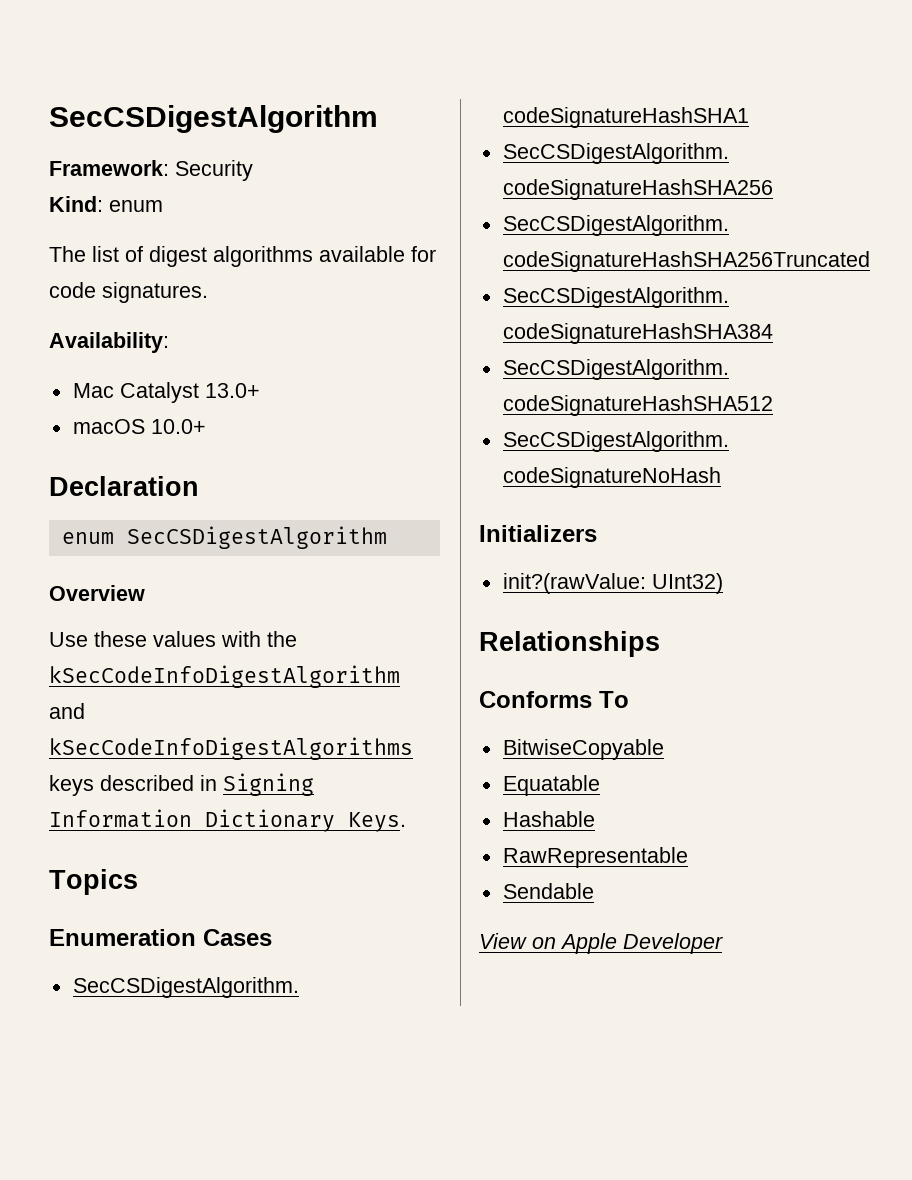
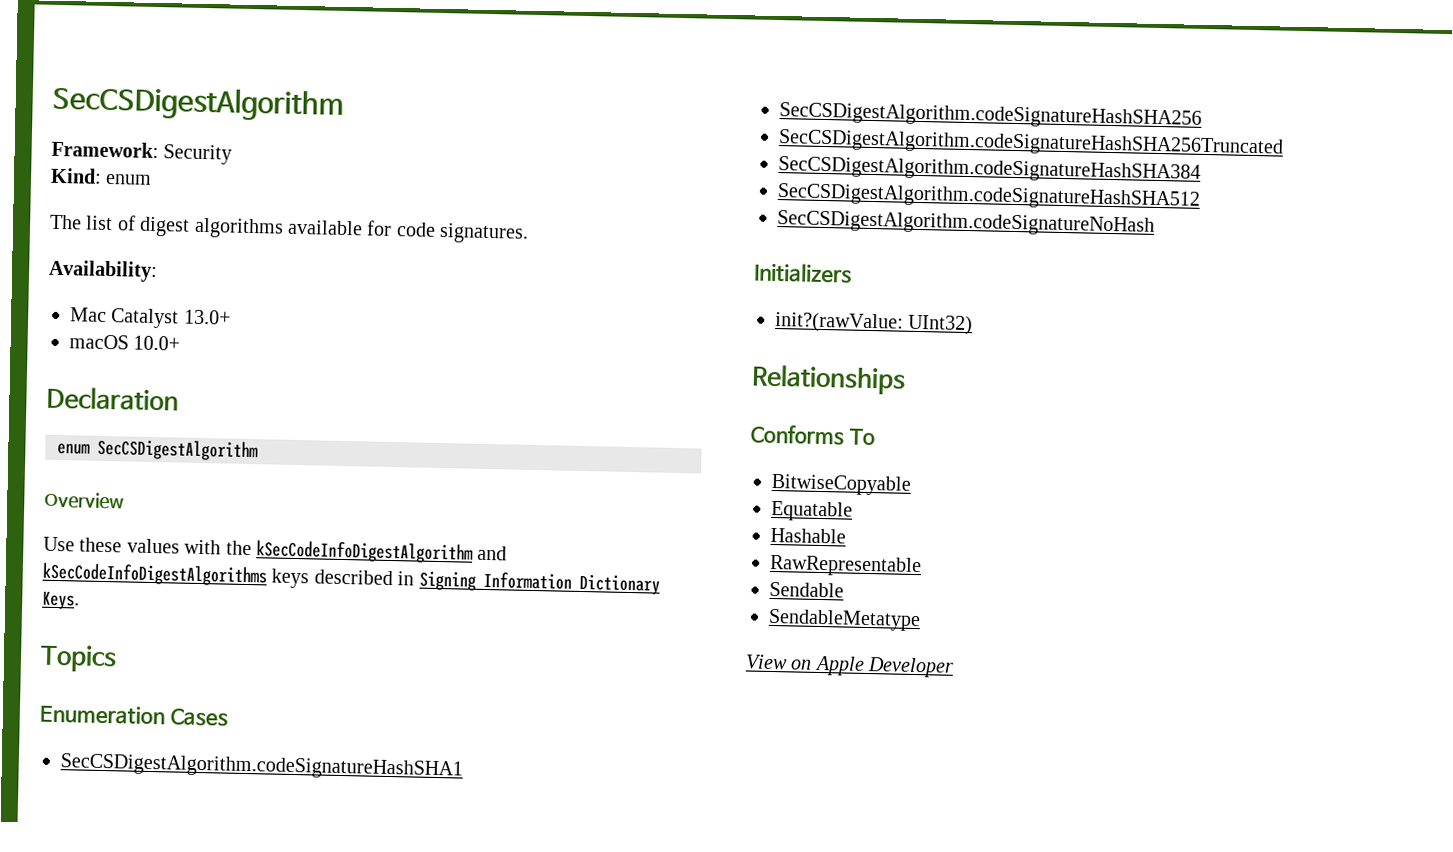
+ SendableMetatype

